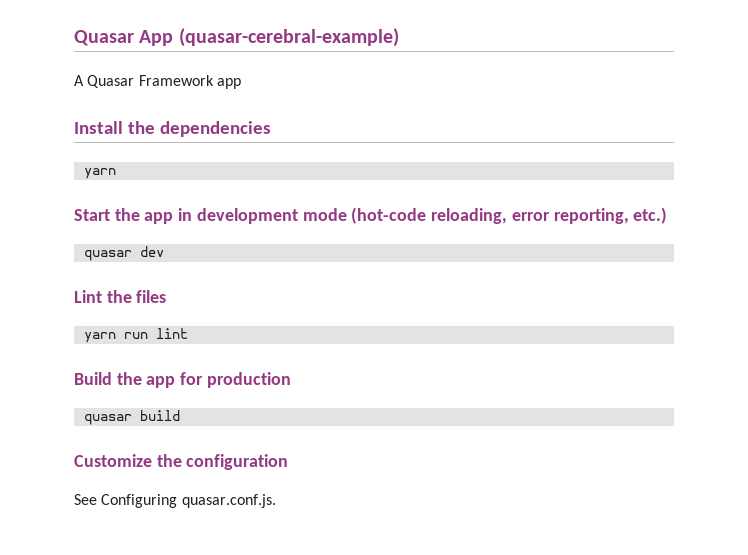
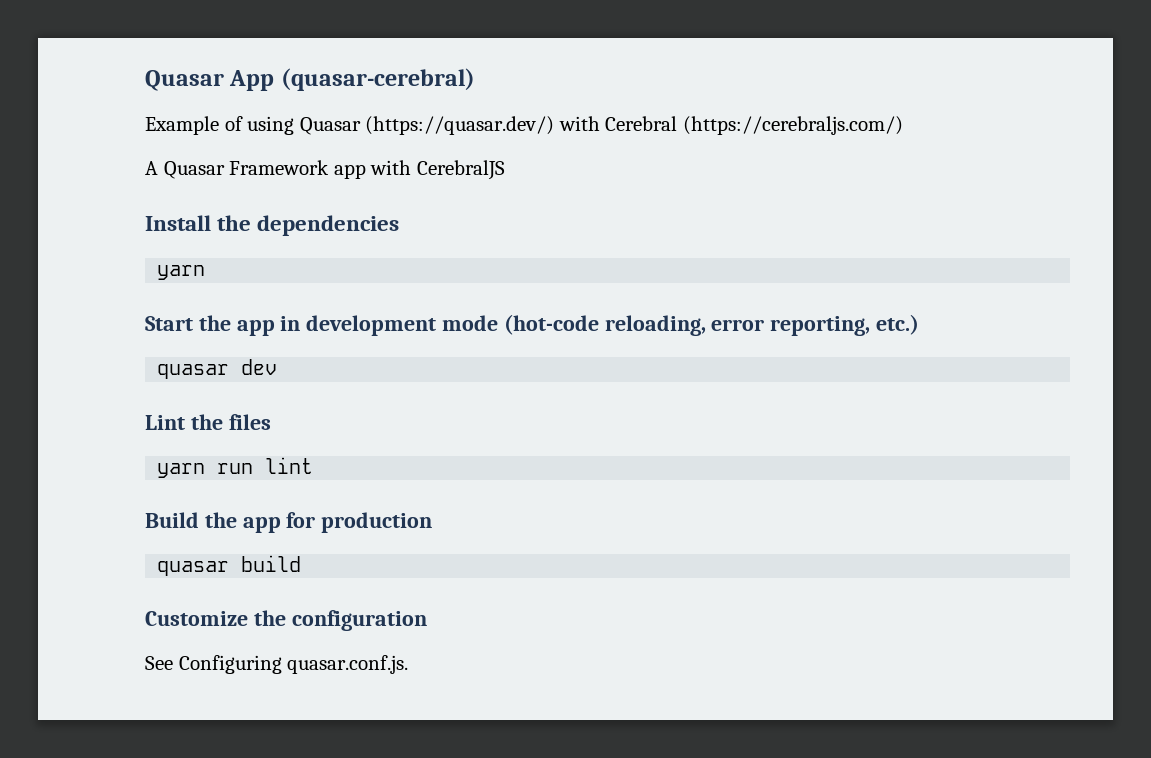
- Quasar App (quasar-cerebral-example)
+ Quasar App (quasar-cerebral)
+ Example of using Quasar (https://quasar.dev/) with Cerebral (https://cerebraljs.com/)
- A Quasar Framework app
+ A Quasar Framework app with CerebralJS

